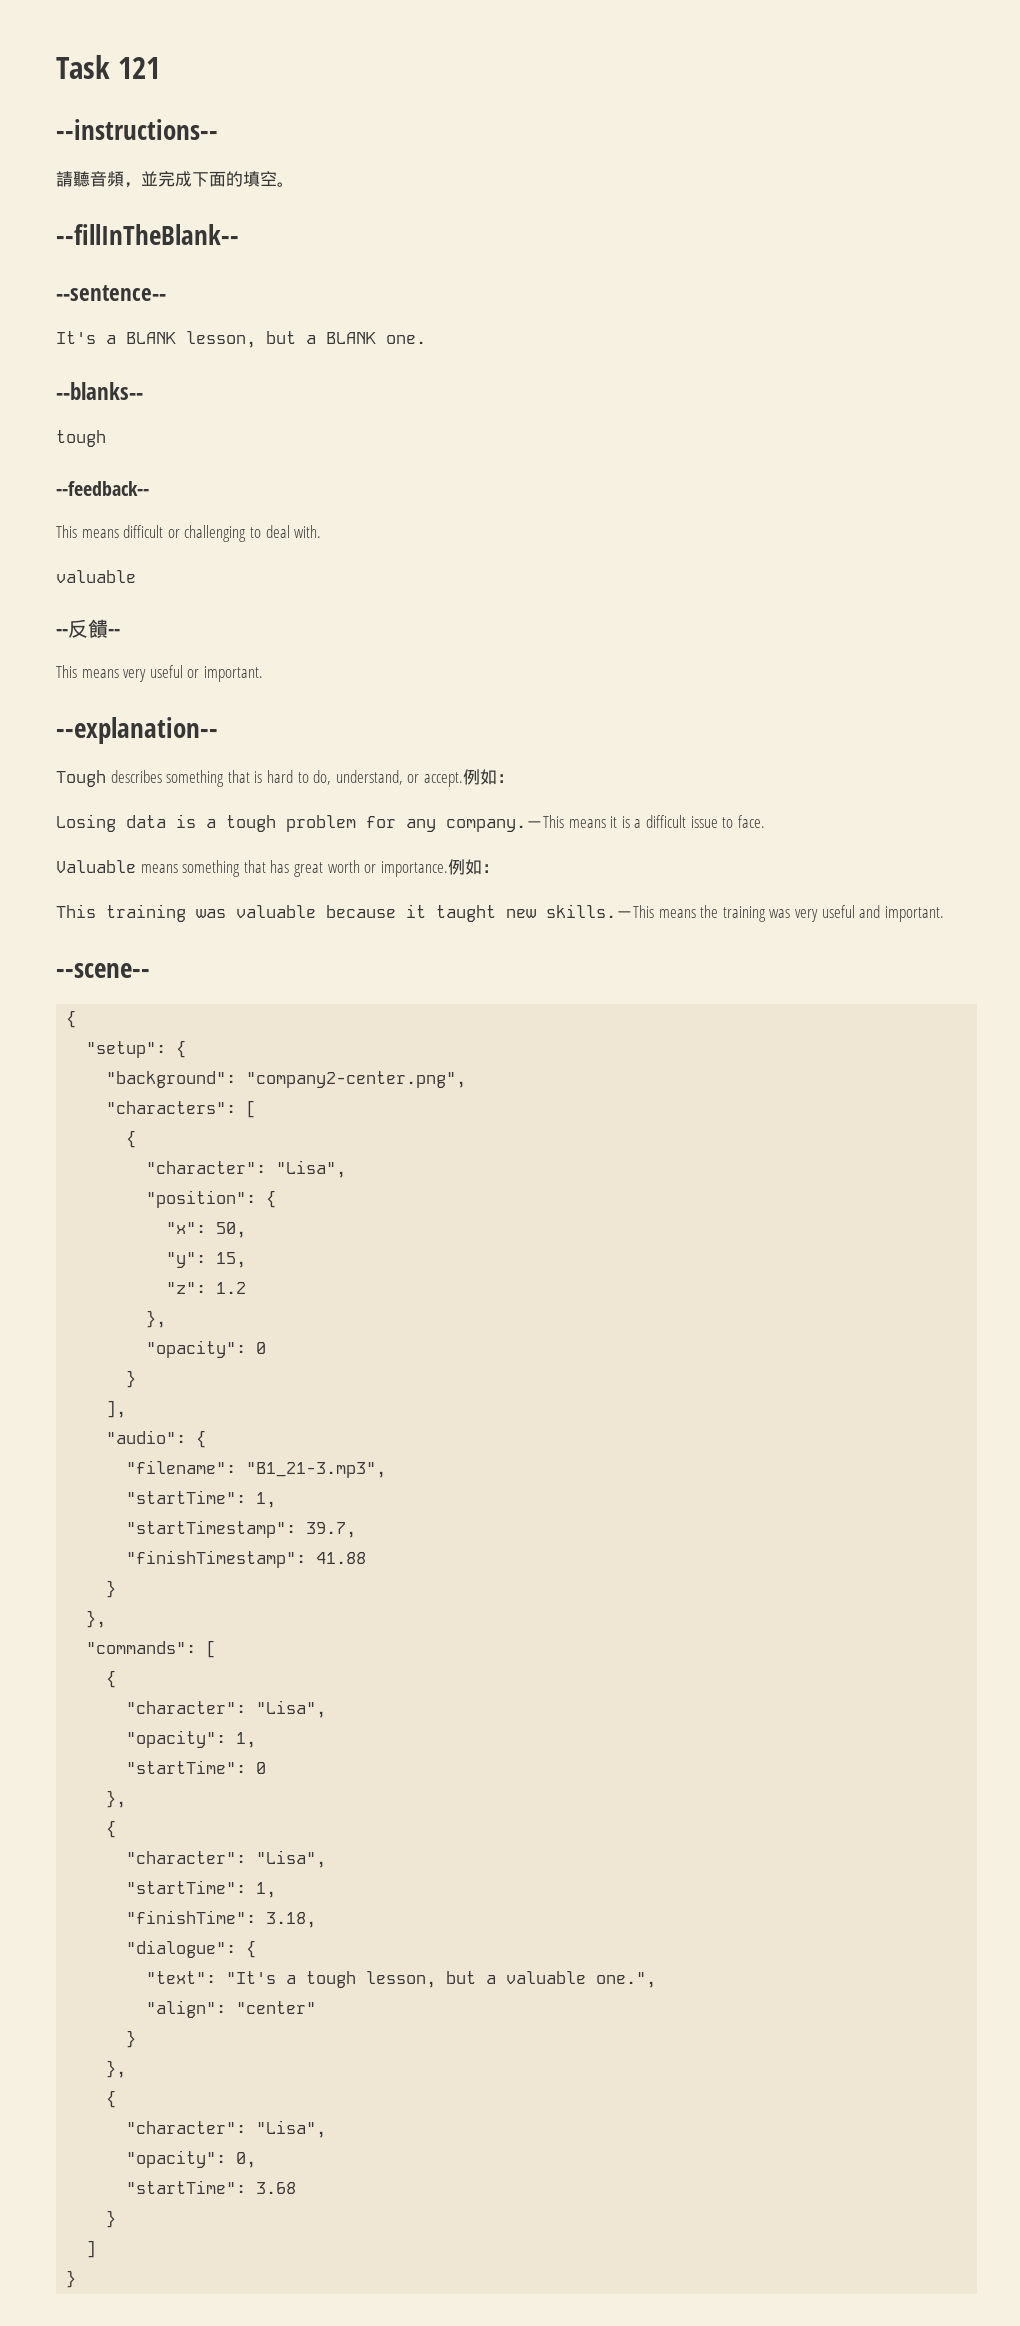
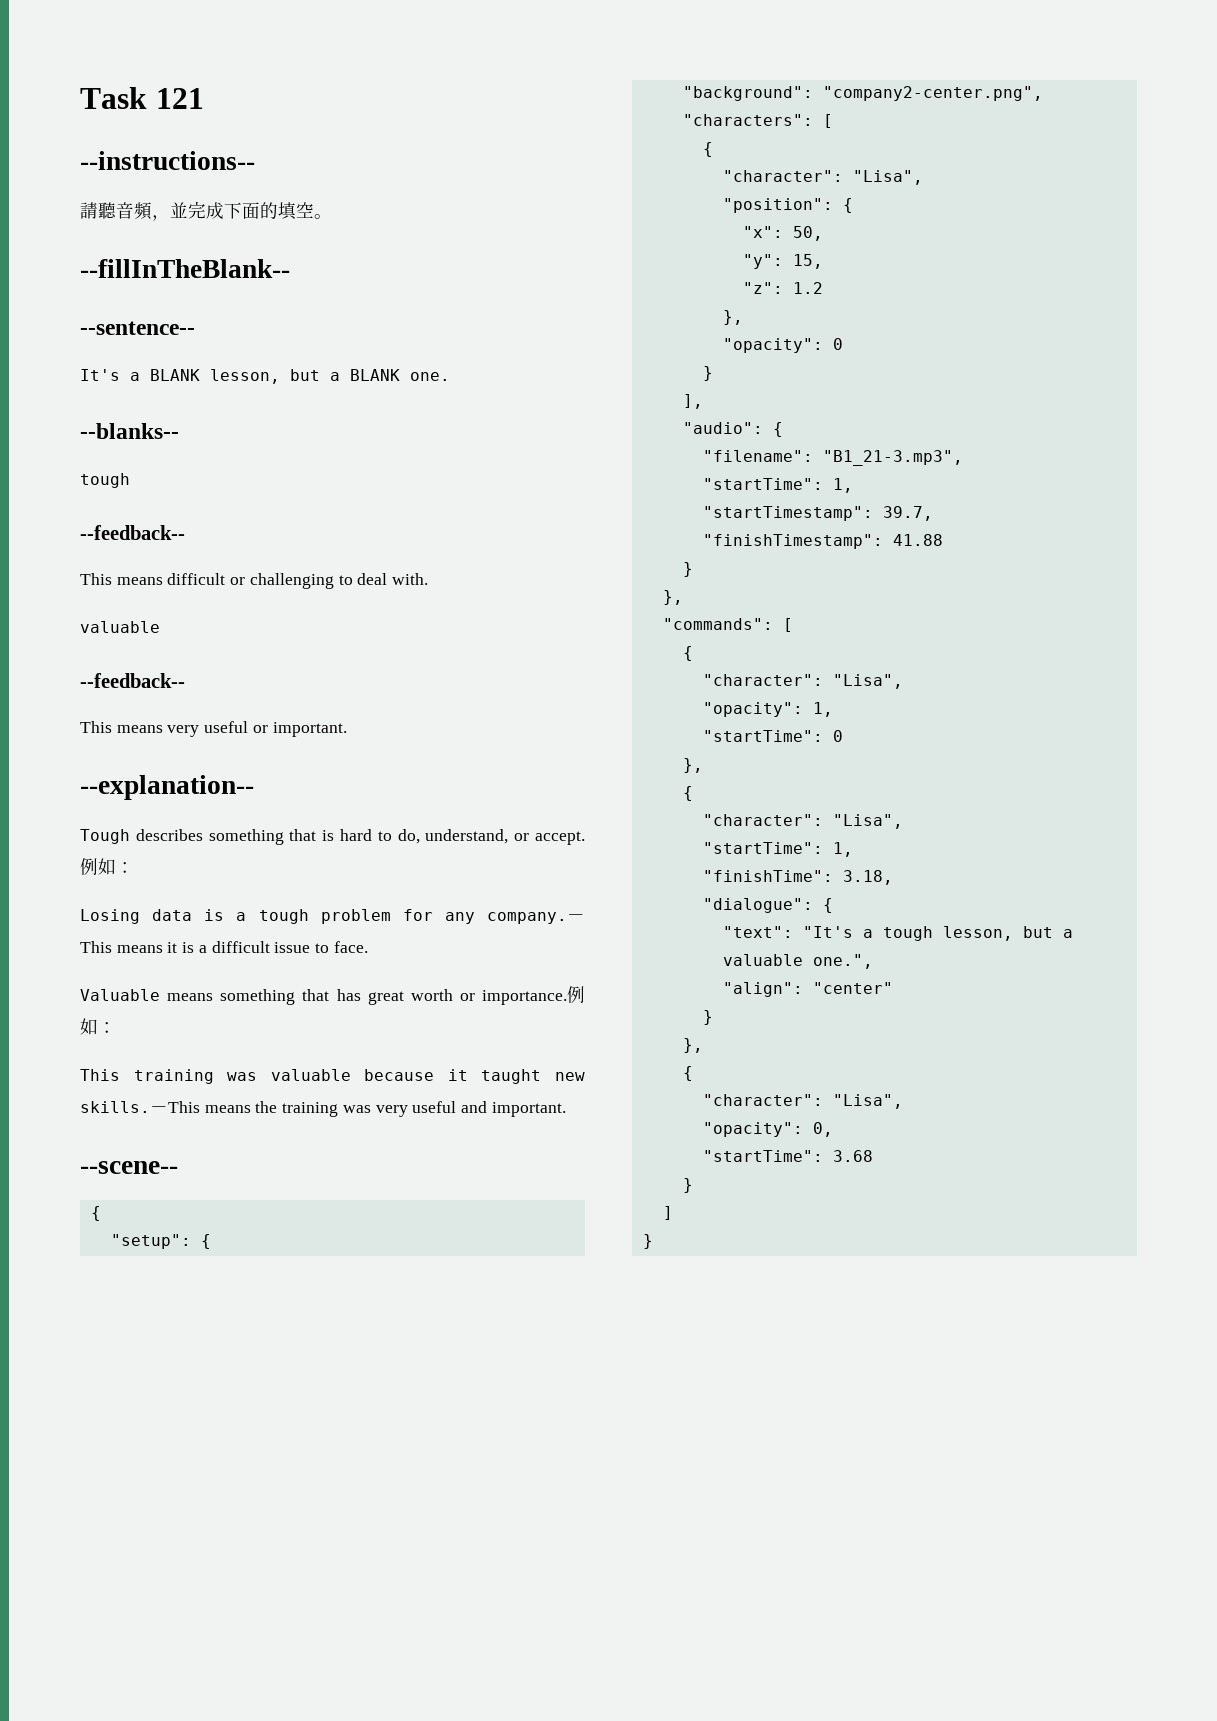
  This means difficult or challenging to deal with.
  valuable
- --反饋--
+ --feedback--

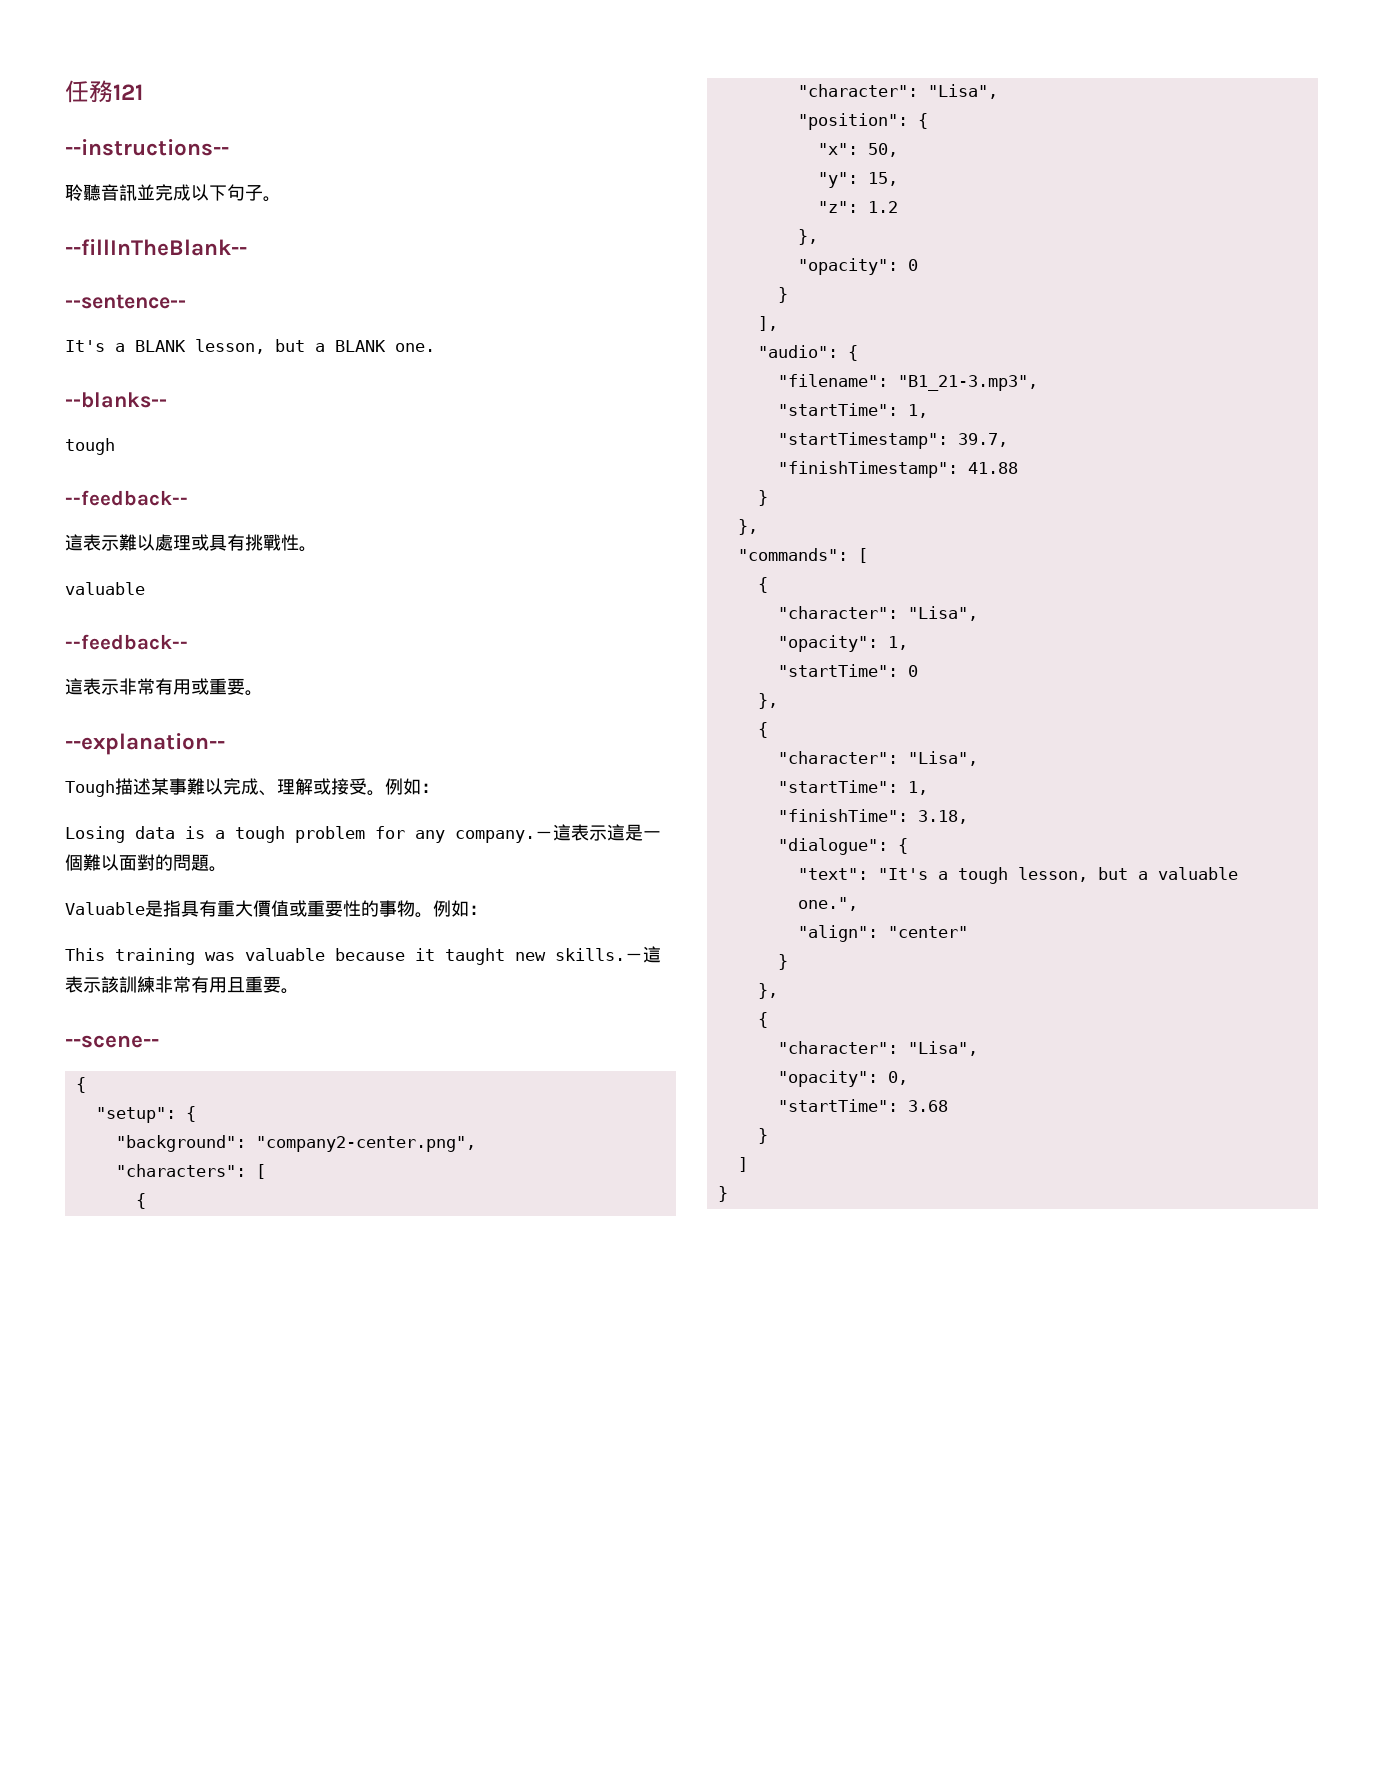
- Task 121
+ 任務121
- 請聽音頻，並完成下面的填空。
+ 聆聽音訊並完成以下句子。
- This means difficult or challenging to deal with.
+ 這表示難以處理或具有挑戰性。
  valuable
  --feedback--
- This means very useful or important.
+ 這表示非常有用或重要。
  --explanation--
- Tough describes something that is hard to do, understand, or accept.
+ Tough描述某事難以完成、理解或接受。
- －This means it is a difficult issue to face.
- Valuable means something that has great worth or importance.
+ －這表示這是一個難以面對的問題。
+ Valuable是指具有重大價值或重要性的事物。
- －This means the training was very useful and important.
+ －這表示該訓練非常有用且重要。

